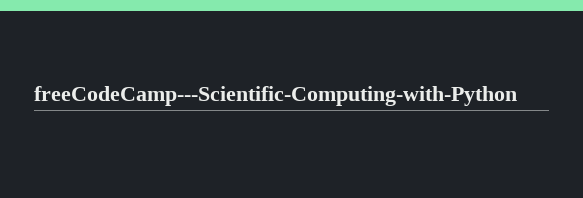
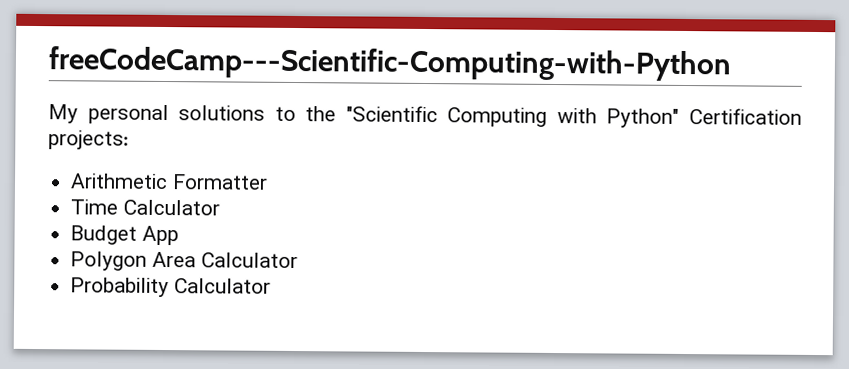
+ My personal solutions to the "Scientific Computing with Python" Certification projects:
+ Arithmetic Formatter
+ Time Calculator
+ Budget App
+ Polygon Area Calculator
+ Probability Calculator

